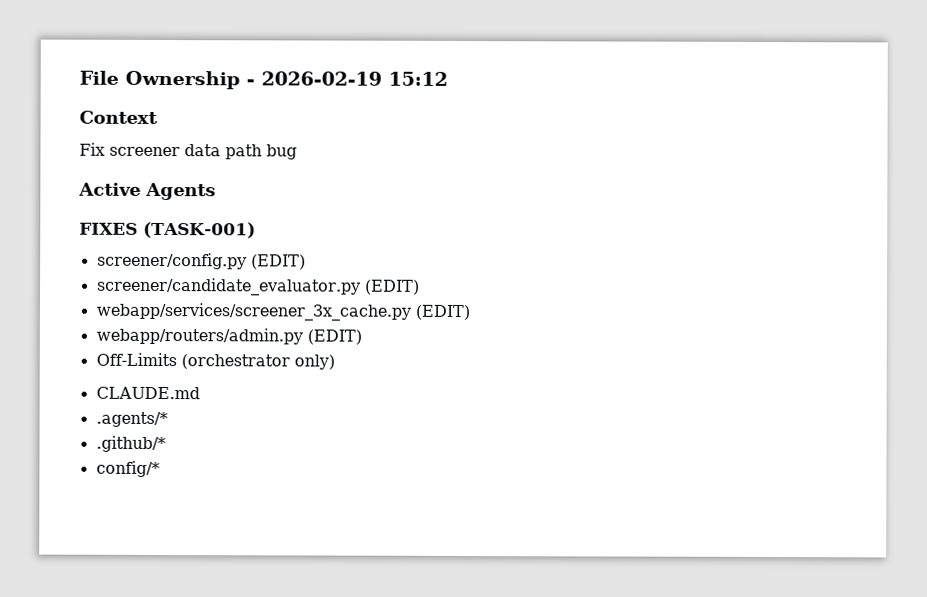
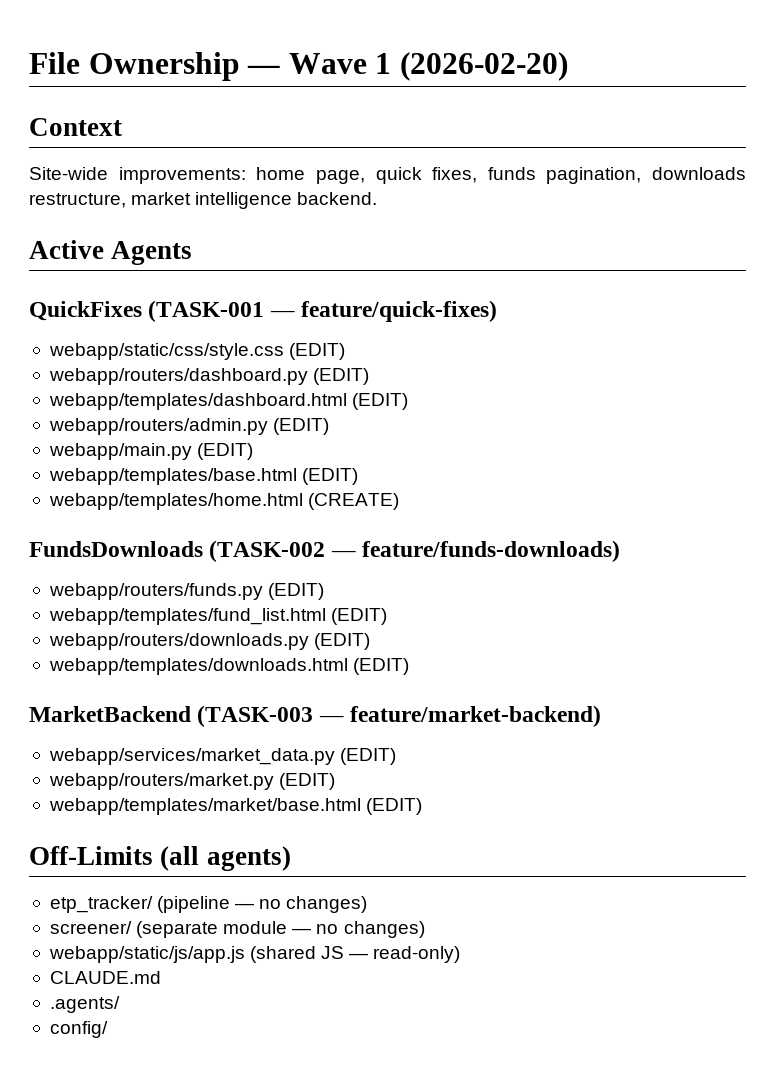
- File Ownership - 2026-02-19 15:12
+ File Ownership — Wave 1 (2026-02-20)
  Context
- Fix screener data path bug
+ Site-wide improvements: home page, quick fixes, funds pagination, downloads restructure, market intelligence backend.
  Active Agents
- FIXES (TASK-001)
- screener/config.py (EDIT)
- screener/candidate_evaluator.py (EDIT)
- webapp/services/screener_3x_cache.py (EDIT)
+ QuickFixes (TASK-001 — feature/quick-fixes)
+ webapp/static/css/style.css (EDIT)
+ webapp/routers/dashboard.py (EDIT)
+ webapp/templates/dashboard.html (EDIT)
- Off-Limits (orchestrator only)
+ webapp/main.py (EDIT)
+ webapp/templates/base.html (EDIT)
+ webapp/templates/home.html (CREATE)
+ FundsDownloads (TASK-002 — feature/funds-downloads)
+ webapp/routers/funds.py (EDIT)
+ webapp/templates/fund_list.html (EDIT)
+ webapp/routers/downloads.py (EDIT)
+ webapp/templates/downloads.html (EDIT)
+ MarketBackend (TASK-003 — feature/market-backend)
+ webapp/services/market_data.py (EDIT)
+ webapp/routers/market.py (EDIT)
+ webapp/templates/market/base.html (EDIT)
+ Off-Limits (all agents)
+ etp_tracker/ (pipeline — no changes)
+ screener/ (separate module — no changes)
+ webapp/static/js/app.js (shared JS — read-only)
  CLAUDE.md
- .agents/*
- .github/*
- config/*
+ .agents/
+ config/

